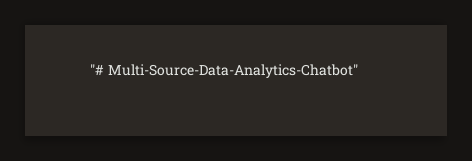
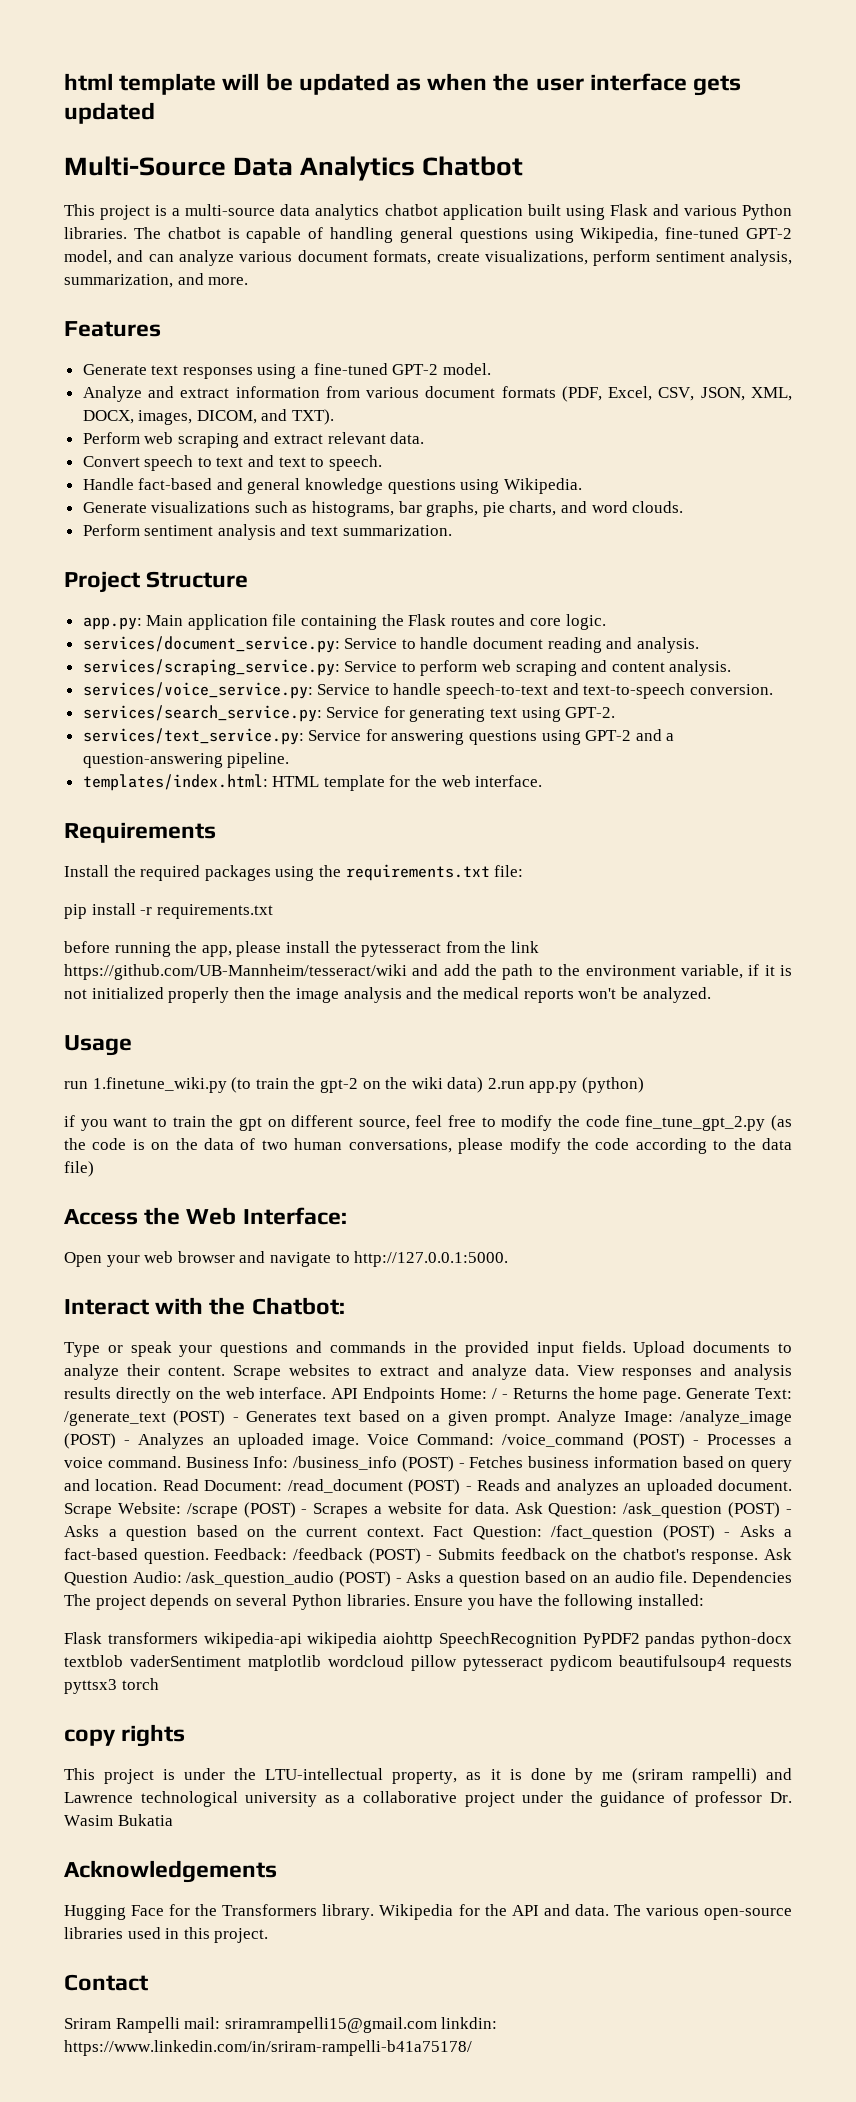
- "# Multi-Source-Data-Analytics-Chatbot"
+ html template will be updated as when the user interface gets updated
+ Multi-Source Data Analytics Chatbot
+ This project is a multi-source data analytics chatbot application built using Flask and various Python libraries. The chatbot is capable of handling general questions using Wikipedia, fine-tuned GPT-2 model, and can analyze various document formats, create visualizations, perform sentiment analysis, summarization, and more.
+ Features
+ Generate text responses using a fine-tuned GPT-2 model.
+ Analyze and extract information from various document formats (PDF, Excel, CSV, JSON, XML, DOCX, images, DICOM, and TXT).
+ Perform web scraping and extract relevant data.
+ Convert speech to text and text to speech.
+ Handle fact-based and general knowledge questions using Wikipedia.
+ Generate visualizations such as histograms, bar graphs, pie charts, and word clouds.
+ Perform sentiment analysis and text summarization.
+ Project Structure
+ app.py: Main application file containing the Flask routes and core logic.
+ services/document_service.py: Service to handle document reading and analysis.
+ services/scraping_service.py: Service to perform web scraping and content analysis.
+ services/voice_service.py: Service to handle speech-to-text and text-to-speech conversion.
+ services/search_service.py: Service for generating text using GPT-2.
+ services/text_service.py: Service for answering questions using GPT-2 and a question-answering pipeline.
+ templates/index.html: HTML template for the web interface.
+ Requirements
+ Install the required packages using the requirements.txt file:
+ pip install -r requirements.txt
+ before running the app, please install the pytesseract from the link https://github.com/UB-Mannheim/tesseract/wiki and add the path to the environment variable, if it is not initialized properly then the image analysis and the medical reports won't be analyzed.
+ Usage
+ run 1.finetune_wiki.py (to train the gpt-2 on the wiki data) 2.run app.py (python)
+ if you want to train the gpt on different source, feel free to modify the code fine_tune_gpt_2.py (as the code is on the data of two human conversations, please modify the code according to the data file)
+ Access the Web Interface:
+ Open your web browser and navigate to http://127.0.0.1:5000.
+ Interact with the Chatbot:
+ Type or speak your questions and commands in the provided input fields. Upload documents to analyze their content. Scrape websites to extract and analyze data. View responses and analysis results directly on the web interface. API Endpoints Home: / - Returns the home page. Generate Text: /generate_text (POST) - Generates text based on a given prompt. Analyze Image: /analyze_image (POST) - Analyzes an uploaded image. Voice Command: /voice_command (POST) - Processes a voice command. Business Info: /business_info (POST) - Fetches business information based on query and location. Read Document: /read_document (POST) - Reads and analyzes an uploaded document. Scrape Website: /scrape (POST) - Scrapes a website for data. Ask Question: /ask_question (POST) - Asks a question based on the current context. Fact Question: /fact_question (POST) - Asks a fact-based question. Feedback: /feedback (POST) - Submits feedback on the chatbot's response. Ask Question Audio: /ask_question_audio (POST) - Asks a question based on an audio file. Dependencies The project depends on several Python libraries. Ensure you have the following installed:
+ Flask transformers wikipedia-api wikipedia aiohttp SpeechRecognition PyPDF2 pandas python-docx textblob vaderSentiment matplotlib wordcloud pillow pytesseract pydicom beautifulsoup4 requests pyttsx3 torch
+ copy rights
+ This project is under the LTU-intellectual property, as it is done by me (sriram rampelli) and Lawrence technological university as a collaborative project under the guidance of professor Dr. Wasim Bukatia
+ Acknowledgements
+ Hugging Face for the Transformers library. Wikipedia for the API and data. The various open-source libraries used in this project.
+ Contact
+ Sriram Rampelli mail: sriramrampelli15@gmail.com linkdin: https://www.linkedin.com/in/sriram-rampelli-b41a75178/

